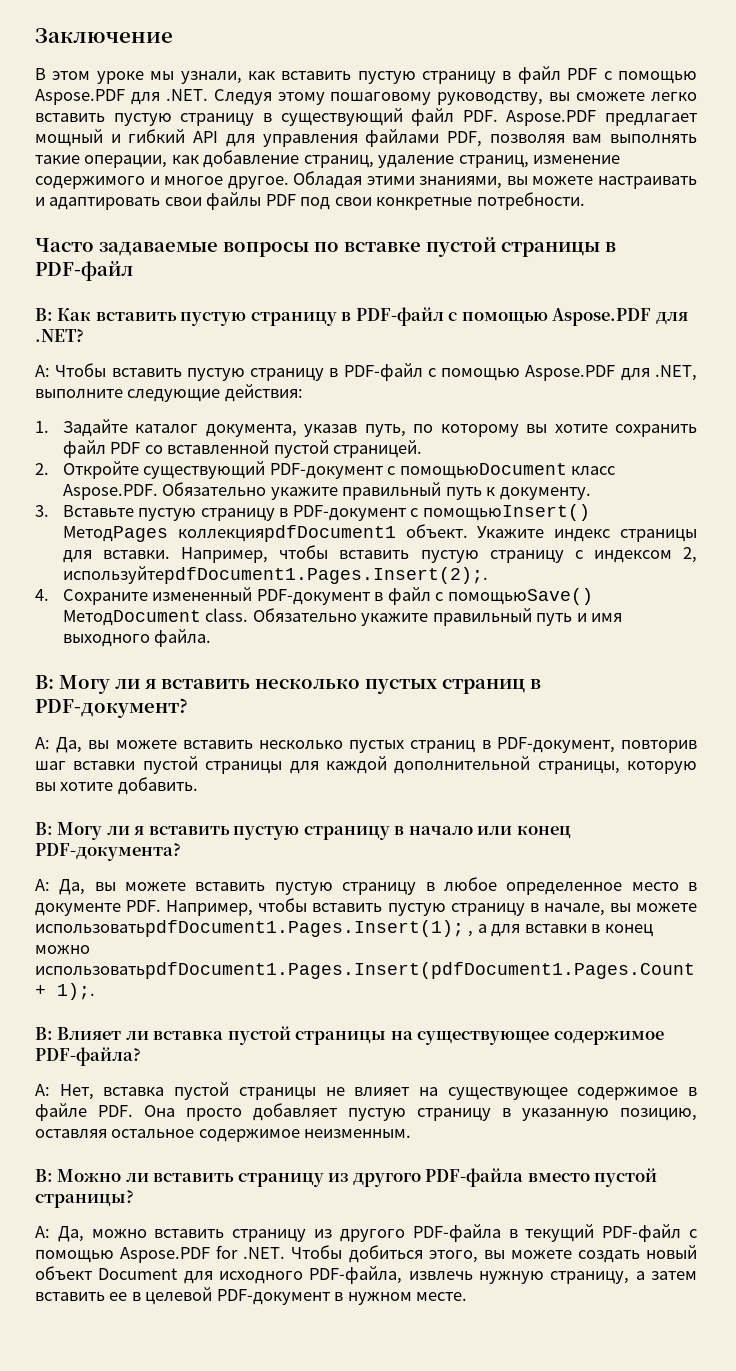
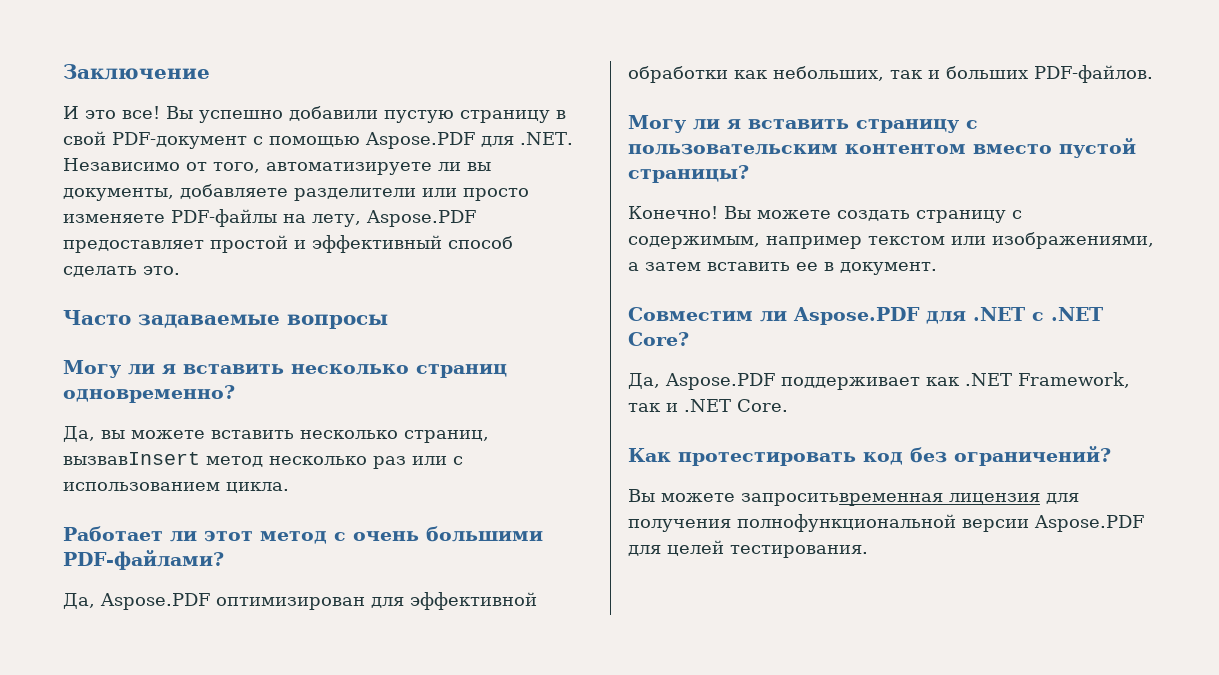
- В этом уроке мы узнали, как вставить пустую страницу в файл PDF с помощью Aspose.PDF для .NET. Следуя этому пошаговому руководству, вы сможете легко вставить пустую страницу в существующий файл PDF. Aspose.PDF предлагает мощный и гибкий API для управления файлами PDF, позволяя вам выполнять такие операции, как добавление страниц, удаление страниц, изменение содержимого и многое другое. Обладая этими знаниями, вы можете настраивать и адаптировать свои файлы PDF под свои конкретные потребности.
- Часто задаваемые вопросы по вставке пустой страницы в PDF-файл
- В: Как вставить пустую страницу в PDF-файл с помощью Aspose.PDF для .NET?
- A: Чтобы вставить пустую страницу в PDF-файл с помощью Aspose.PDF для .NET, выполните следующие действия:
- 1. Задайте каталог документа, указав путь, по которому вы хотите сохранить файл PDF со вставленной пустой страницей.
- 2. Откройте существующий PDF-документ с помощьюDocument класс Aspose.PDF. Обязательно укажите правильный путь к документу.
- 3. Вставьте пустую страницу в PDF-документ с помощьюInsert() МетодPages коллекцияpdfDocument1 объект. Укажите индекс страницы для вставки. Например, чтобы вставить пустую страницу с индексом 2, используйтеpdfDocument1.Pages.Insert(2);.
- 4. Сохраните измененный PDF-документ в файл с помощьюSave() МетодDocument class. Обязательно укажите правильный путь и имя выходного файла.
- В: Могу ли я вставить несколько пустых страниц в PDF-документ?
- A: Да, вы можете вставить несколько пустых страниц в PDF-документ, повторив шаг вставки пустой страницы для каждой дополнительной страницы, которую вы хотите добавить.
- В: Могу ли я вставить пустую страницу в начало или конец PDF-документа?
- A: Да, вы можете вставить пустую страницу в любое определенное место в документе PDF. Например, чтобы вставить пустую страницу в начале, вы можете использоватьpdfDocument1.Pages.Insert(1); , а для вставки в конец можно использоватьpdfDocument1.Pages.Insert(pdfDocument1.Pages.Count + 1);.
- В: Влияет ли вставка пустой страницы на существующее содержимое PDF-файла?
- A: Нет, вставка пустой страницы не влияет на существующее содержимое в файле PDF. Она просто добавляет пустую страницу в указанную позицию, оставляя остальное содержимое неизменным.
- В: Можно ли вставить страницу из другого PDF-файла вместо пустой страницы?
- A: Да, можно вставить страницу из другого PDF-файла в текущий PDF-файл с помощью Aspose.PDF for .NET. Чтобы добиться этого, вы можете создать новый объект Document для исходного PDF-файла, извлечь нужную страницу, а затем вставить ее в целевой PDF-документ в нужном месте.
+ И это все! Вы успешно добавили пустую страницу в свой PDF-документ с помощью Aspose.PDF для .NET. Независимо от того, автоматизируете ли вы документы, добавляете разделители или просто изменяете PDF-файлы на лету, Aspose.PDF предоставляет простой и эффективный способ сделать это.
+ Часто задаваемые вопросы
+ Могу ли я вставить несколько страниц одновременно?
+ Да, вы можете вставить несколько страниц, вызвавInsert метод несколько раз или с использованием цикла.
+ Работает ли этот метод с очень большими PDF-файлами?
+ Да, Aspose.PDF оптимизирован для эффективной обработки как небольших, так и больших PDF-файлов.
+ Могу ли я вставить страницу с пользовательским контентом вместо пустой страницы?
+ Конечно! Вы можете создать страницу с содержимым, например текстом или изображениями, а затем вставить ее в документ.
+ Совместим ли Aspose.PDF для .NET с .NET Core?
+ Да, Aspose.PDF поддерживает как .NET Framework, так и .NET Core.
+ Как протестировать код без ограничений?
+ Вы можете запроситьвременная лицензия для получения полнофункциональной версии Aspose.PDF для целей тестирования.

